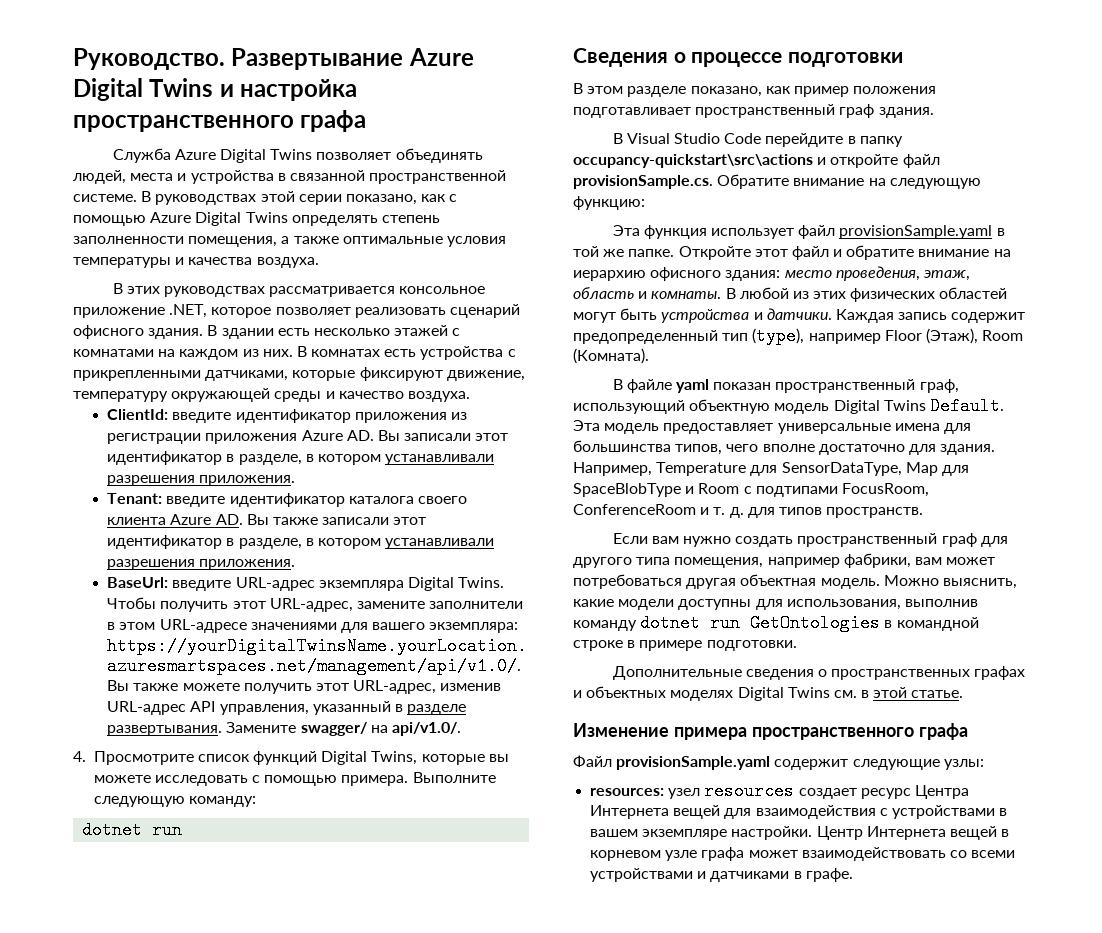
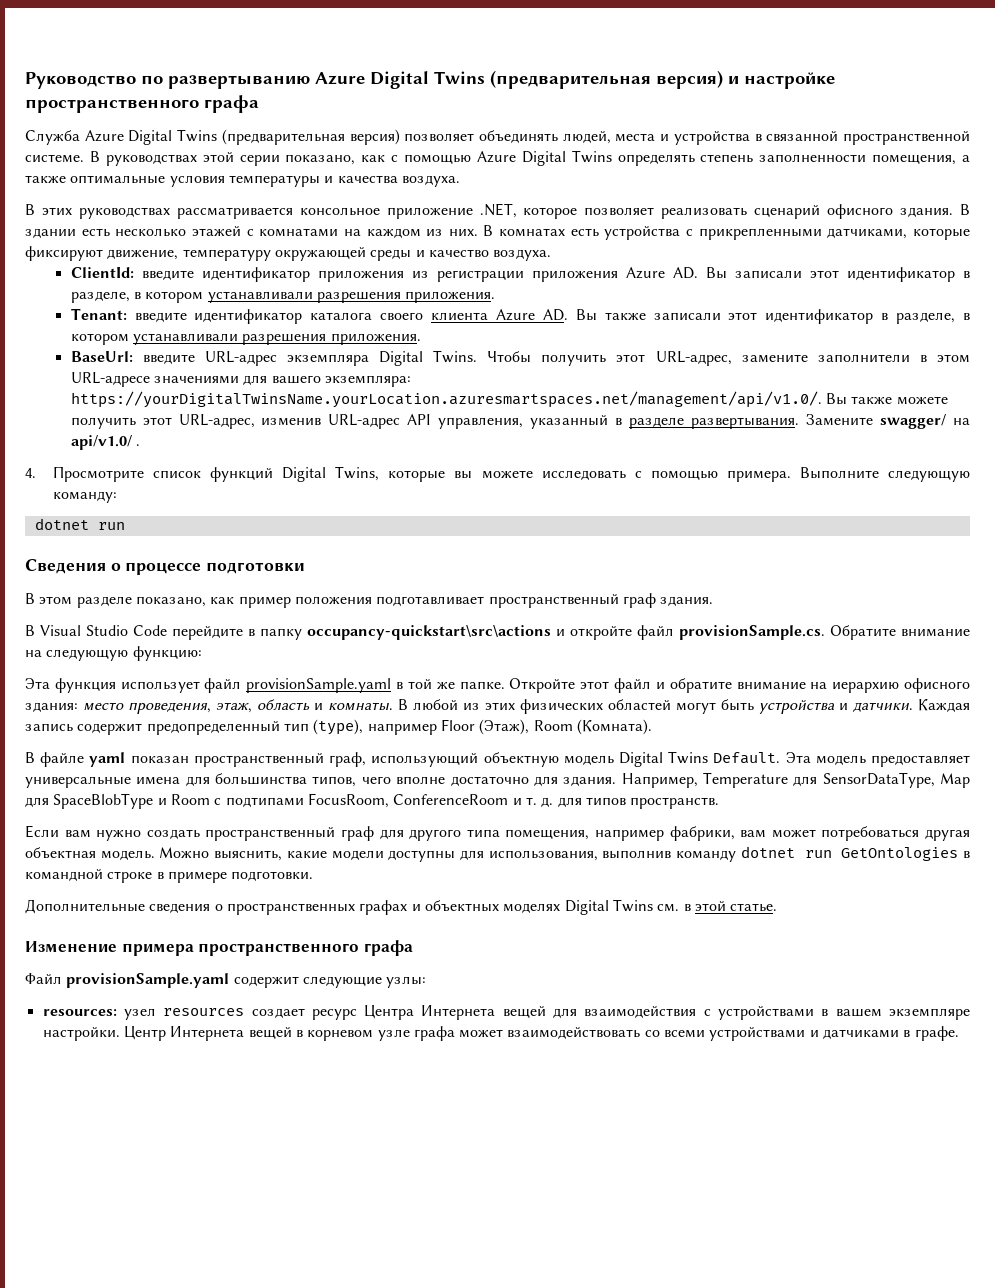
- Руководство. Развертывание Azure Digital Twins и настройка пространственного графа
+ Руководство по развертыванию Azure Digital Twins (предварительная версия) и настройке пространственного графа
- Служба Azure Digital Twins позволяет объединять людей, места и устройства в связанной пространственной системе.
+ Служба Azure Digital Twins (предварительная версия) позволяет объединять людей, места и устройства в связанной пространственной системе.
- Замените swagger/ на api/v1.0/.
+ Замените swagger/ на api/v1.0/ .

